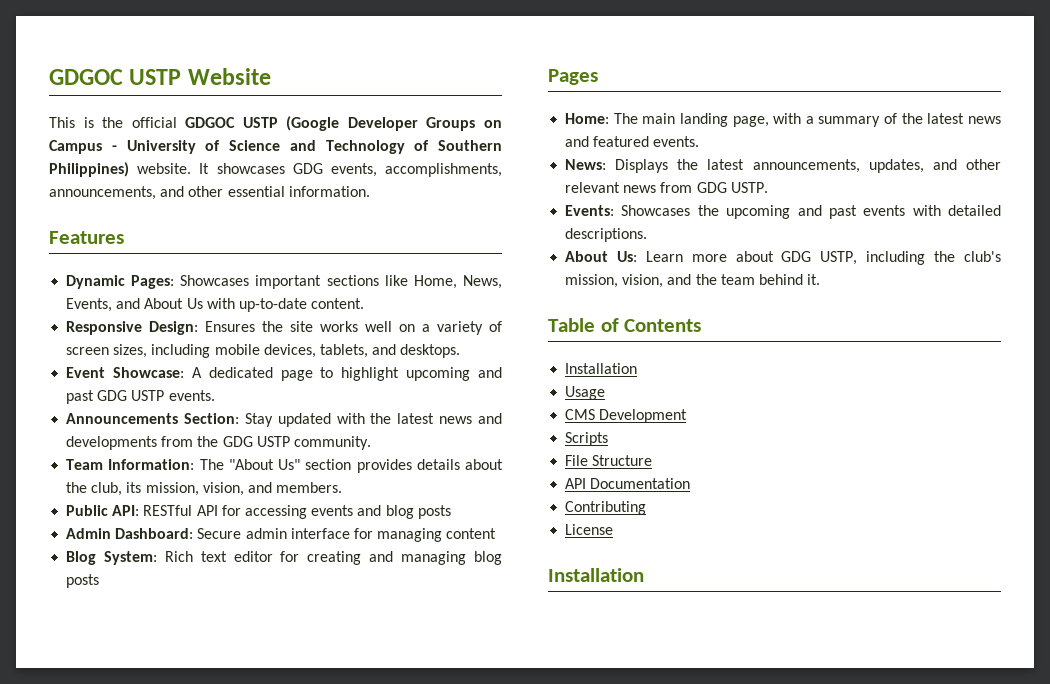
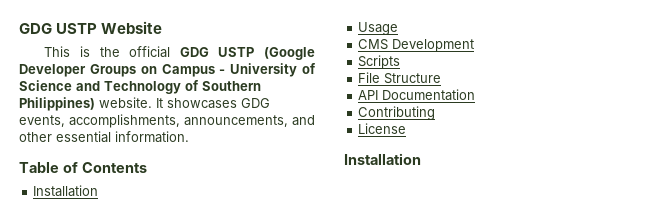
- GDGOC USTP Website
+ GDG USTP Website
- This is the official GDGOC USTP (Google Developer Groups on Campus - University of Science and Technology of Southern Philippines) website.
+ This is the official GDG USTP (Google Developer Groups on Campus - University of Science and Technology of Southern Philippines) website.
- Features
- Dynamic Pages: Showcases important sections like Home, News, Events, and About Us with up-to-date content.
- Responsive Design: Ensures the site works well on a variety of screen sizes, including mobile devices, tablets, and desktops.
- Event Showcase: A dedicated page to highlight upcoming and past GDG USTP events.
- Announcements Section: Stay updated with the latest news and developments from the GDG USTP community.
- Team Information: The "About Us" section provides details about the club, its mission, vision, and members.
- Public API: RESTful API for accessing events and blog posts
- Admin Dashboard: Secure admin interface for managing content
- Blog System: Rich text editor for creating and managing blog posts
- Pages
- Home: The main landing page, with a summary of the latest news and featured events.
- News: Displays the latest announcements, updates, and other relevant news from GDG USTP.
- Events: Showcases the upcoming and past events with detailed descriptions.
- About Us: Learn more about GDG USTP, including the club's mission, vision, and the team behind it.

